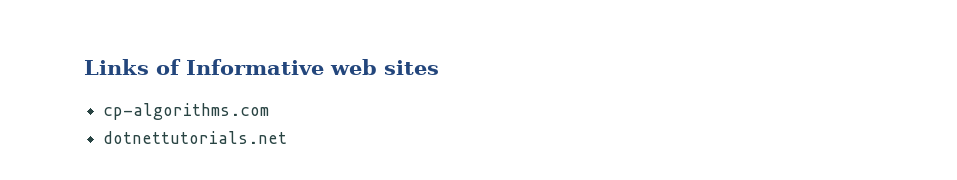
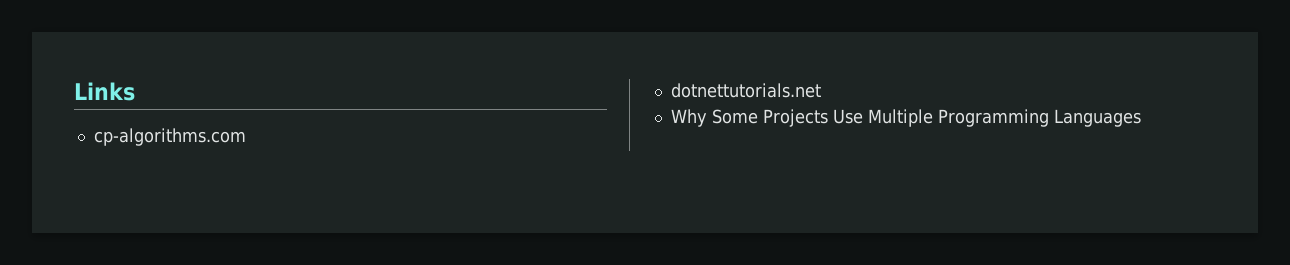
- Links of Informative web sites
+ Links
  cp-algorithms.com
  dotnettutorials.net
+ Why Some Projects Use Multiple Programming Languages

